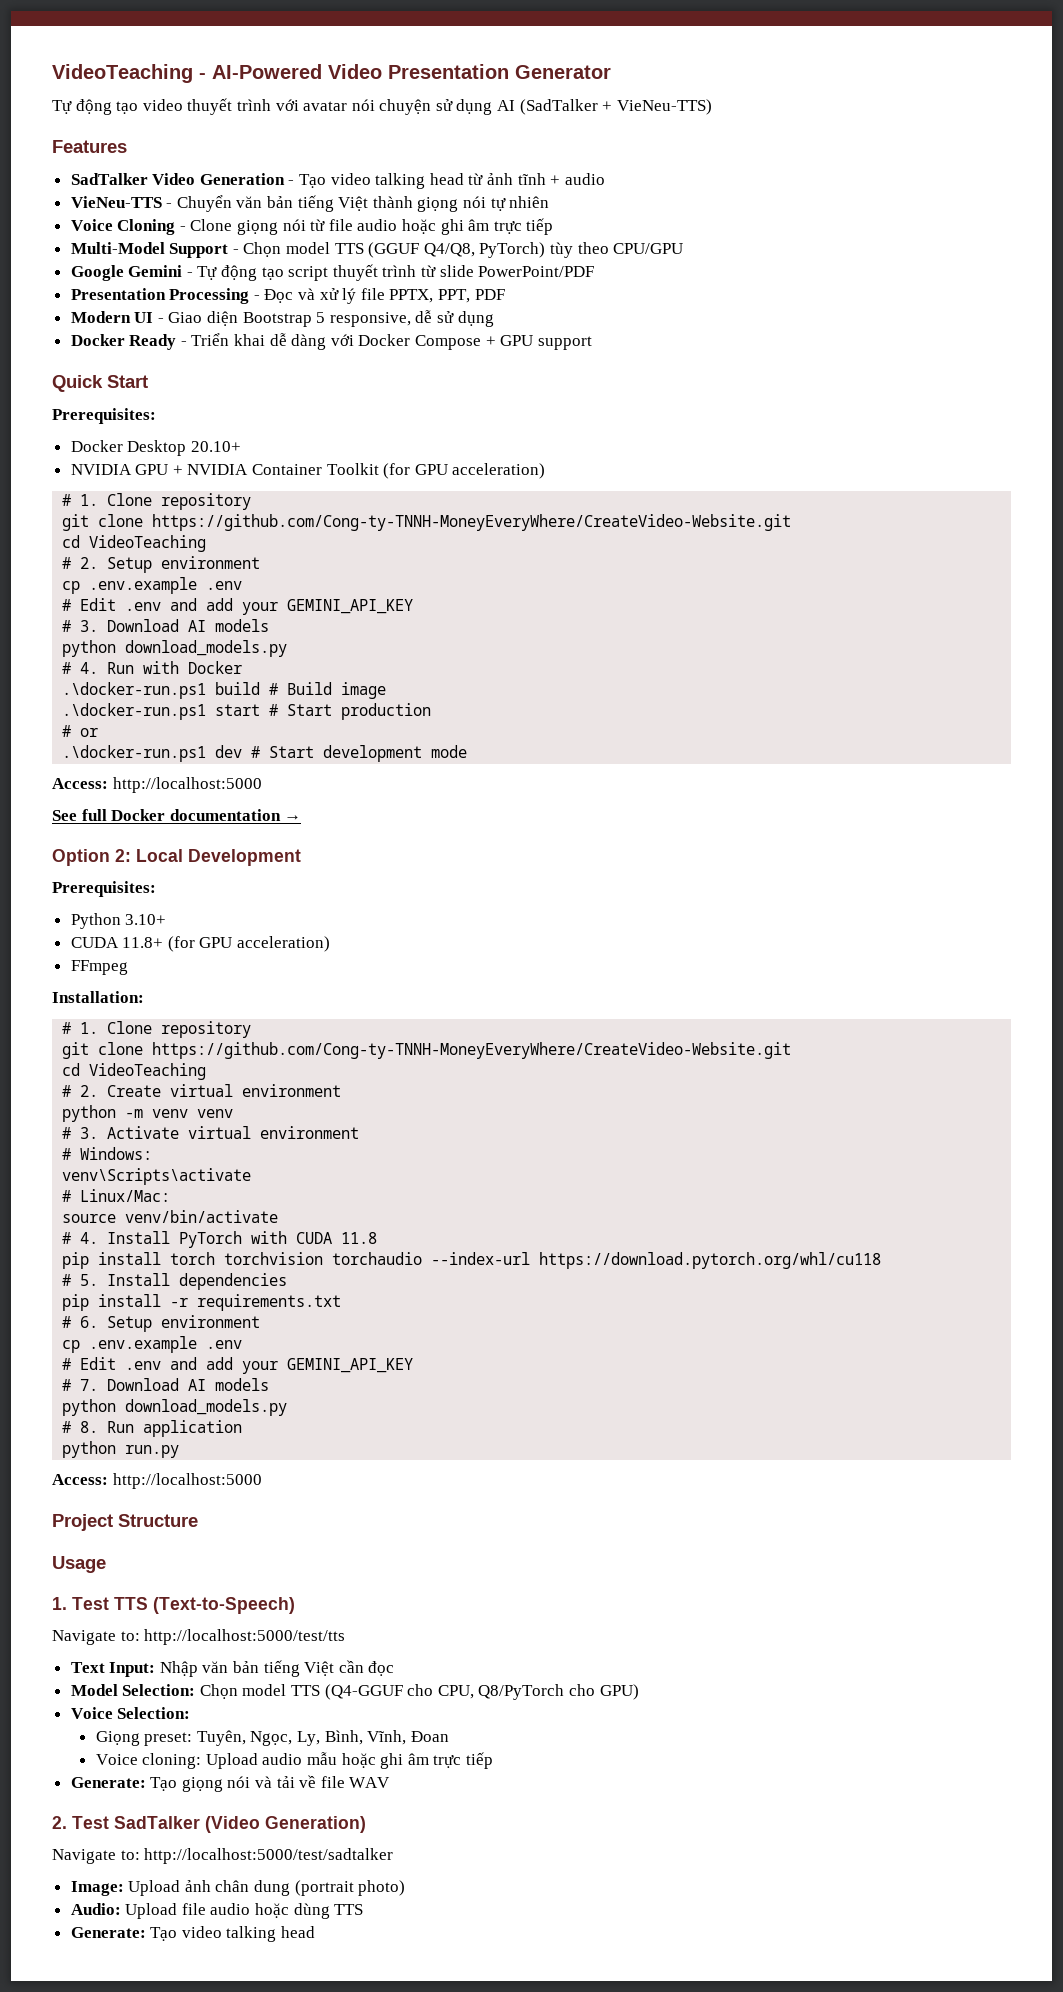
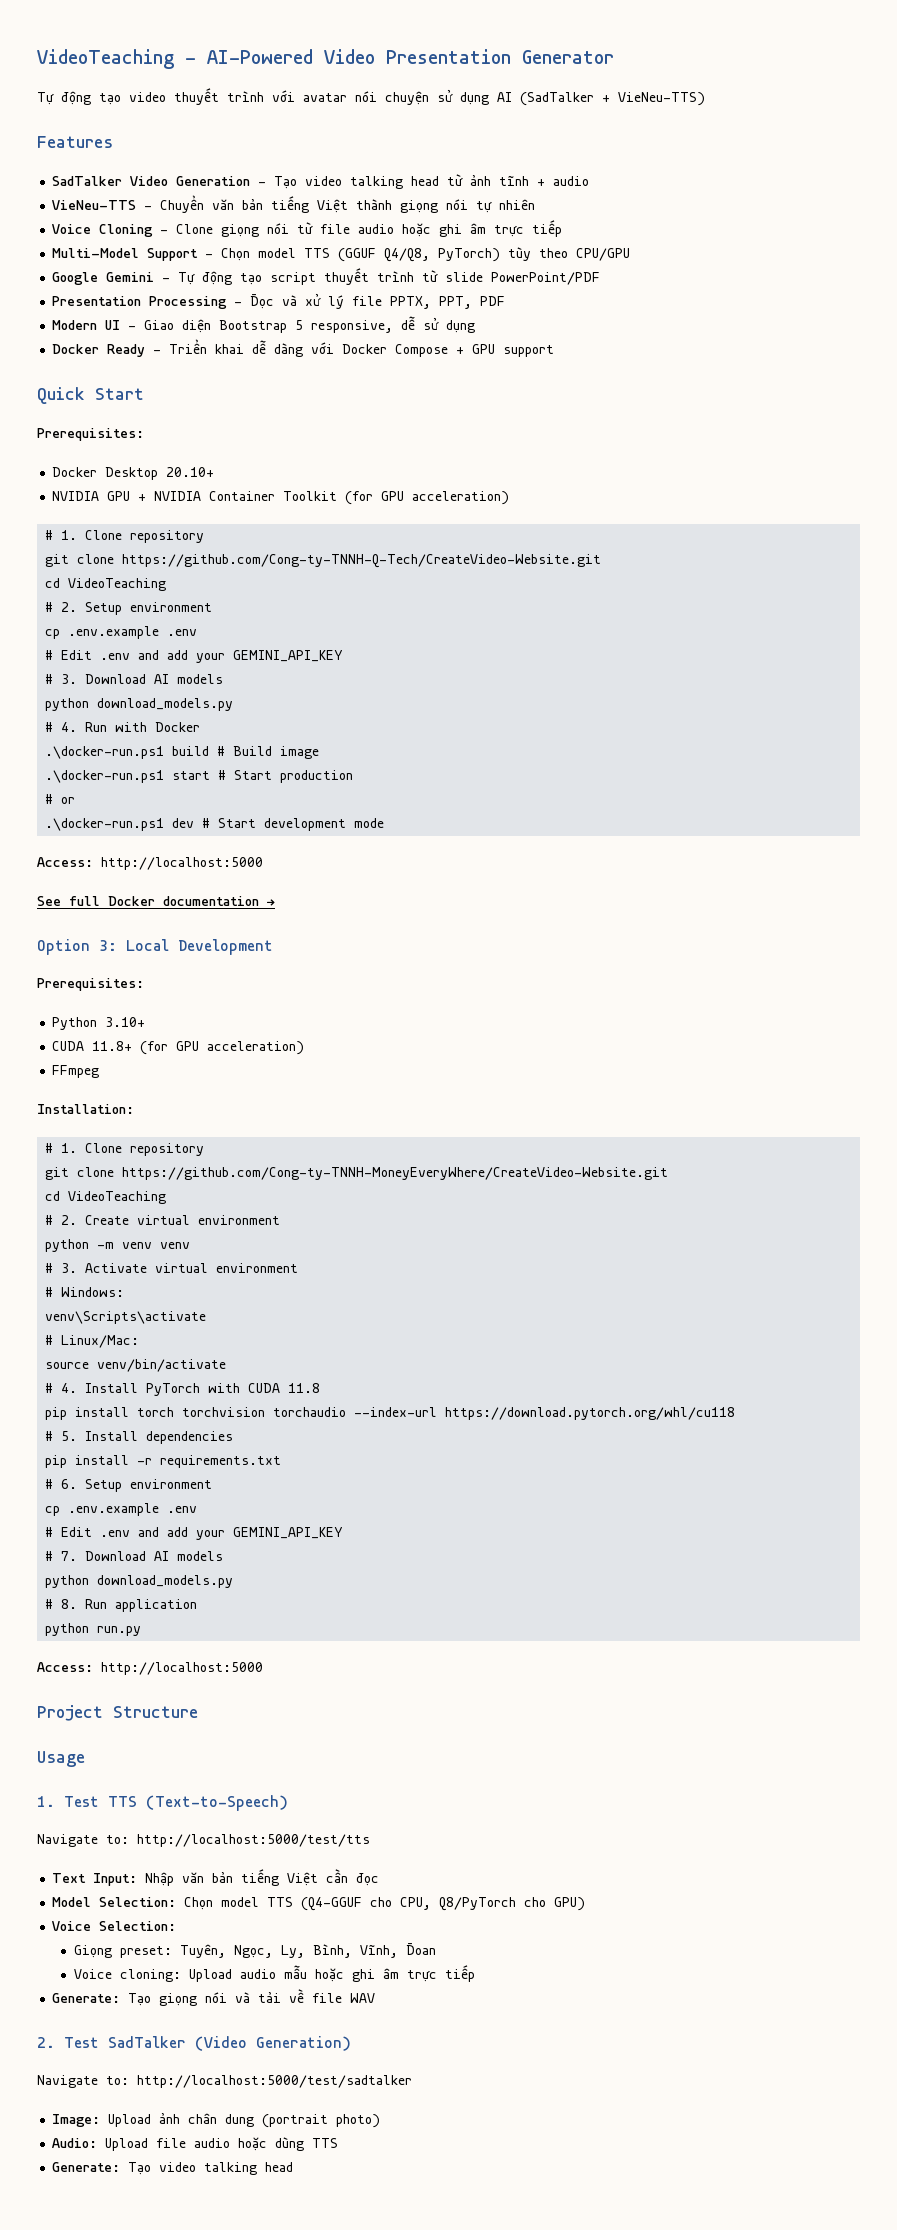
  NVIDIA GPU + NVIDIA Container Toolkit (for GPU acceleration)
  # 1. Clone repository
- git clone https://github.com/Cong-ty-TNNH-MoneyEveryWhere/CreateVideo-Website.git
+ git clone https://github.com/Cong-ty-TNNH-Q-Tech/CreateVideo-Website.git
- Option 2: Local Development
+ Option 3: Local Development

